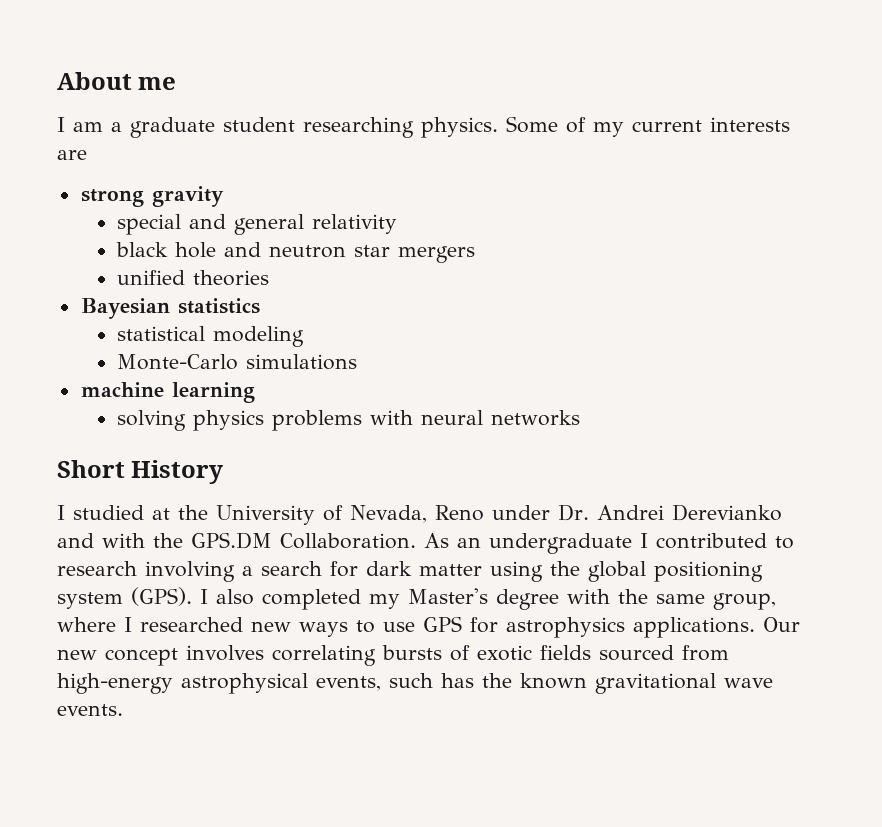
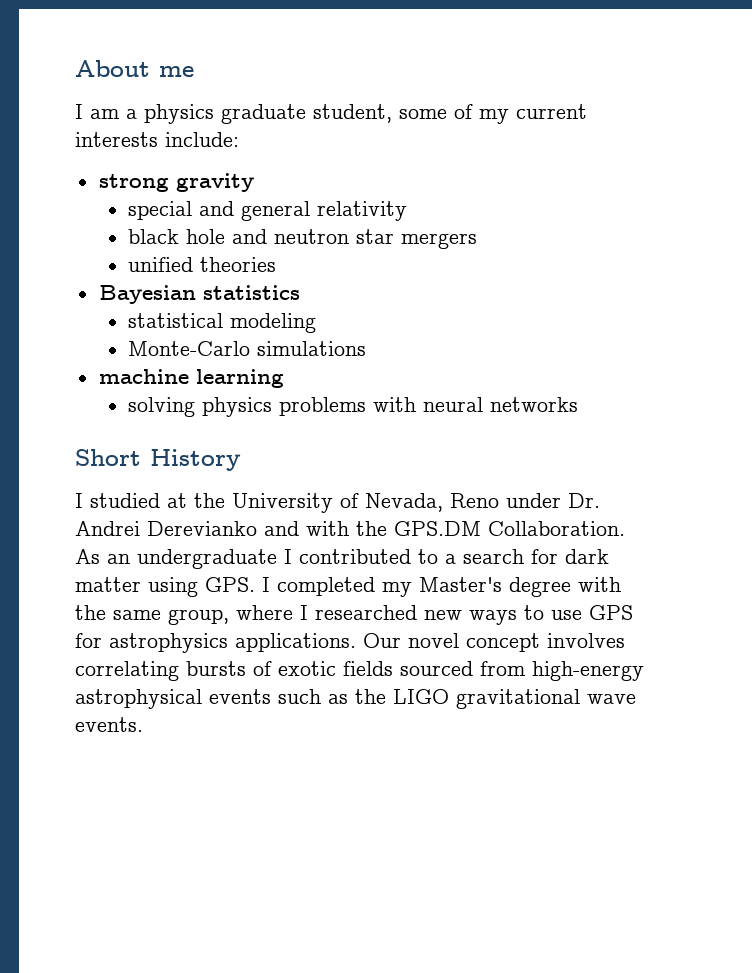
- I am a graduate student researching physics. Some of my current interests are
+ I am a physics graduate student, some of my current interests include:
- As an undergraduate I contributed to research involving a search for dark matter using the global positioning system (GPS). I also completed my Master's degree with the same group, where I researched new ways to use GPS for astrophysics applications.
+ As an undergraduate I contributed to a search for dark matter using GPS. I completed my Master's degree with the same group, where I researched new ways to use GPS for astrophysics applications.
- Our new concept involves correlating bursts of exotic fields sourced from high-energy astrophysical events, such has the known gravitational wave events.
+ Our novel concept involves correlating bursts of exotic fields sourced from high-energy astrophysical events such as the LIGO gravitational wave events.

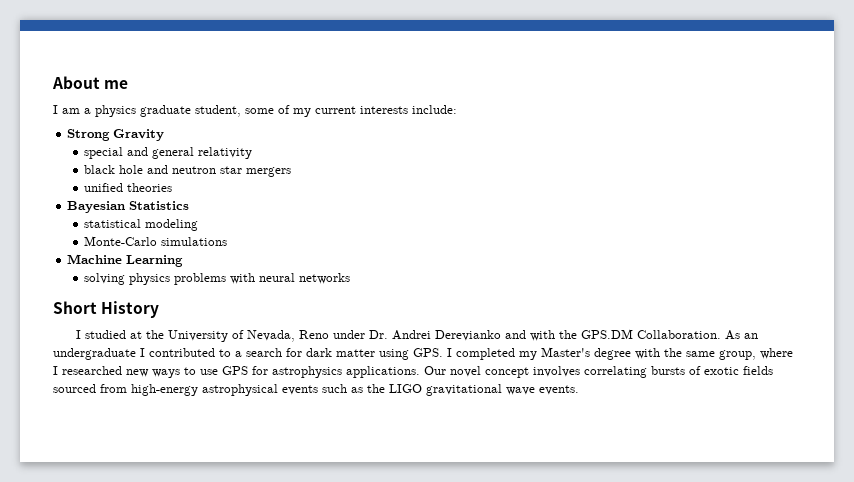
- strong gravity
+ Strong Gravity
- Bayesian statistics
+ Bayesian Statistics
- machine learning
+ Machine Learning

